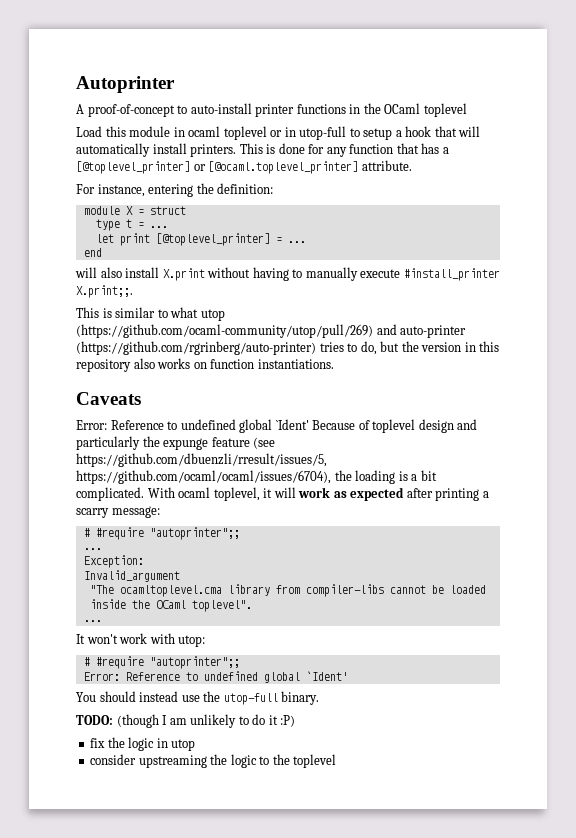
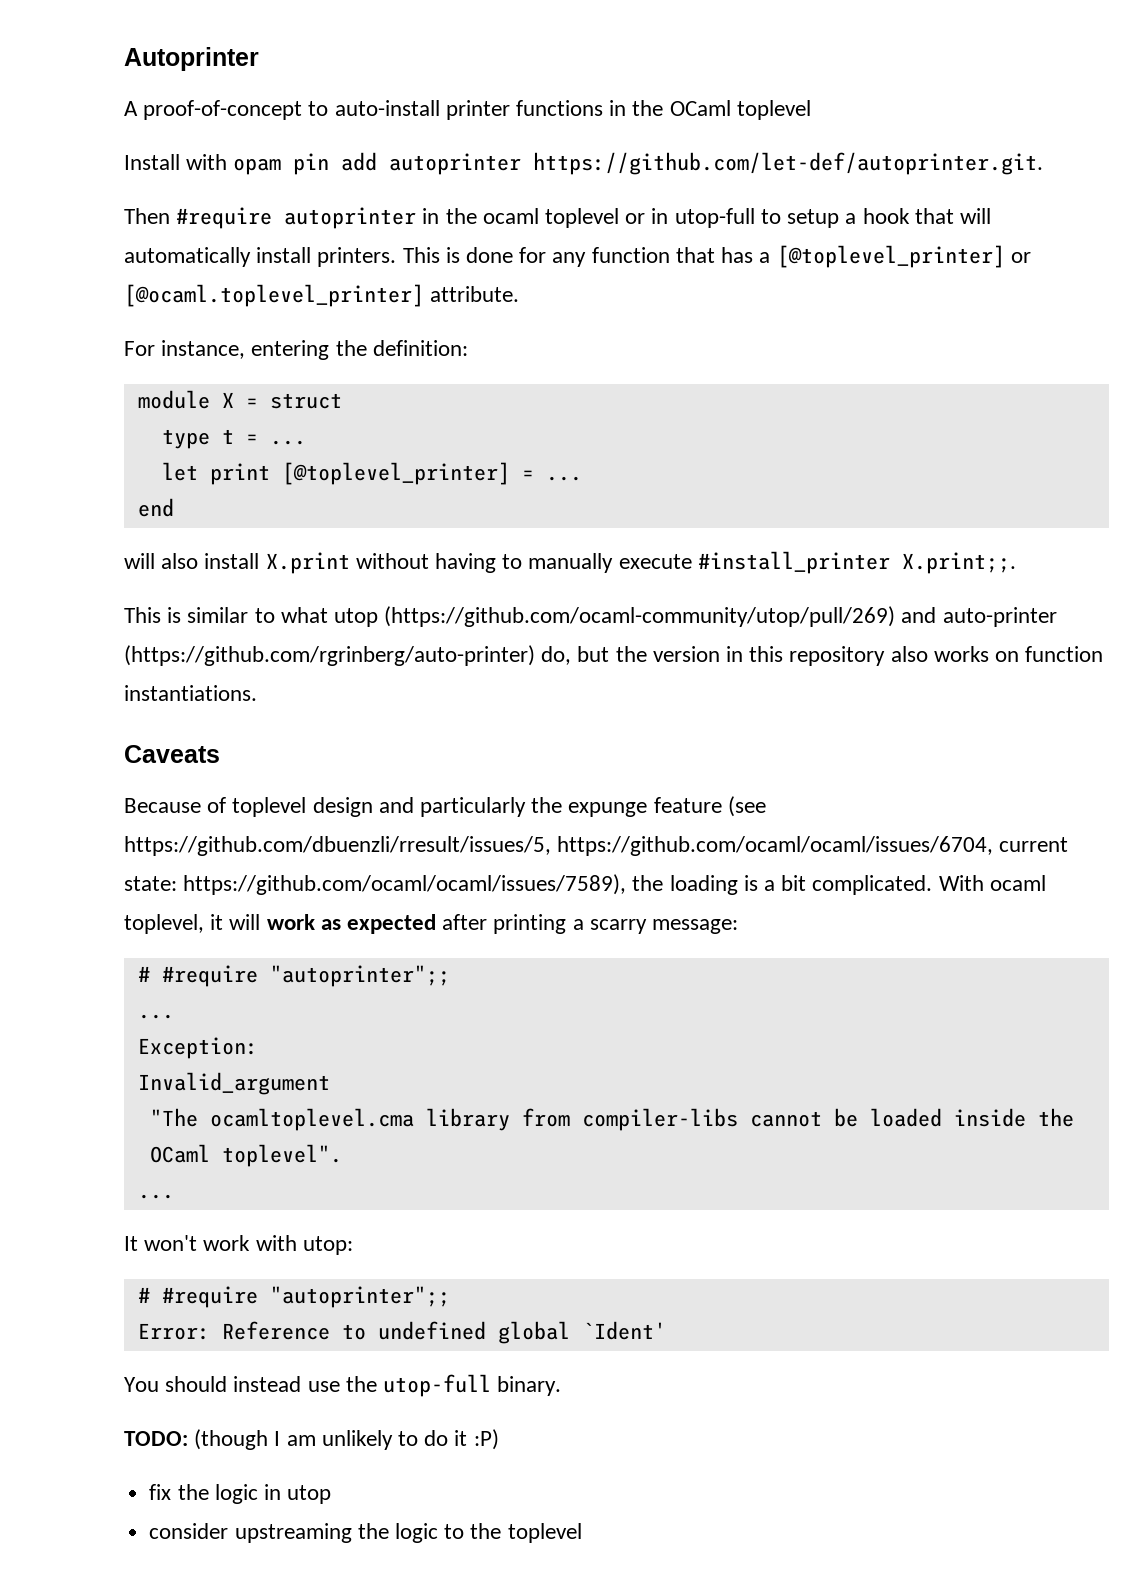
- Load this module in ocaml toplevel or in utop-full to setup a hook that will automatically install printers.
+ Install with opam pin add autoprinter https://github.com/let-def/autoprinter.git.
+ Then #require autoprinter in the ocaml toplevel or in utop-full to setup a hook that will automatically install printers.
- This is similar to what utop (https://github.com/ocaml-community/utop/pull/269) and auto-printer (https://github.com/rgrinberg/auto-printer) tries to do, but the version in this repository also works on function instantiations.
+ This is similar to what utop (https://github.com/ocaml-community/utop/pull/269) and auto-printer (https://github.com/rgrinberg/auto-printer) do, but the version in this repository also works on function instantiations.
- Error: Reference to undefined global `Ident' Because of toplevel design and particularly the expunge feature (see https://github.com/dbuenzli/rresult/issues/5, https://github.com/ocaml/ocaml/issues/6704), the loading is a bit complicated.
+ Because of toplevel design and particularly the expunge feature (see https://github.com/dbuenzli/rresult/issues/5, https://github.com/ocaml/ocaml/issues/6704, current state: https://github.com/ocaml/ocaml/issues/7589), the loading is a bit complicated.

